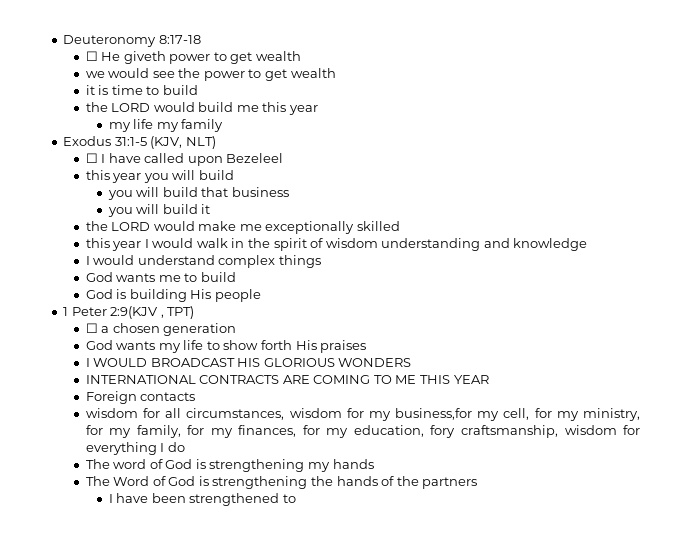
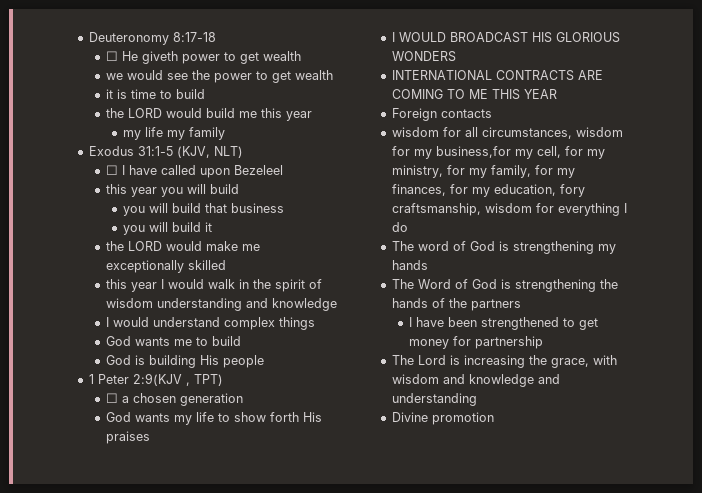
- I have been strengthened to
+ I have been strengthened to get money for partnership
+ The Lord is increasing the grace, with wisdom and knowledge and understanding
+ Divine promotion

